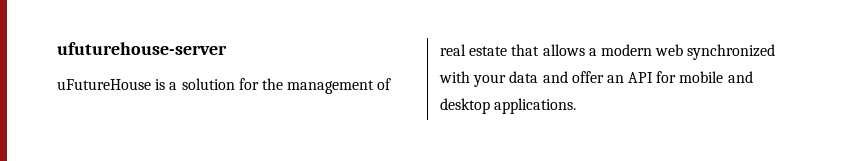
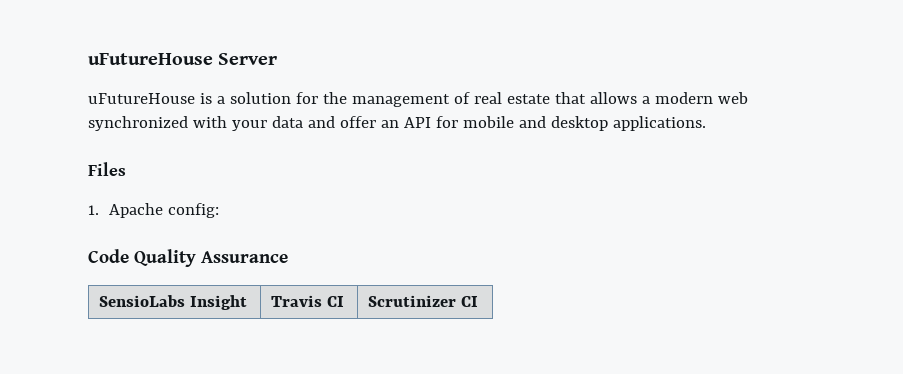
- ufuturehouse-server
+ uFutureHouse Server
+ Files
+ 1. Apache config:
+ Code Quality Assurance
+ SensioLabs Insight | Travis CI | Scrutinizer CI

